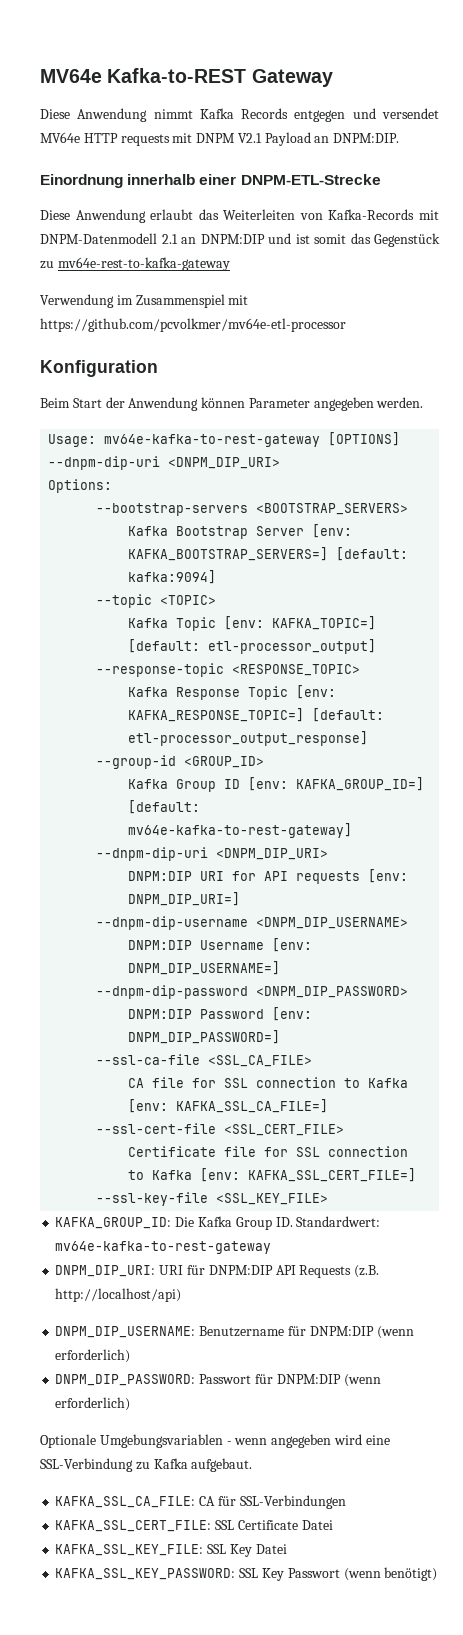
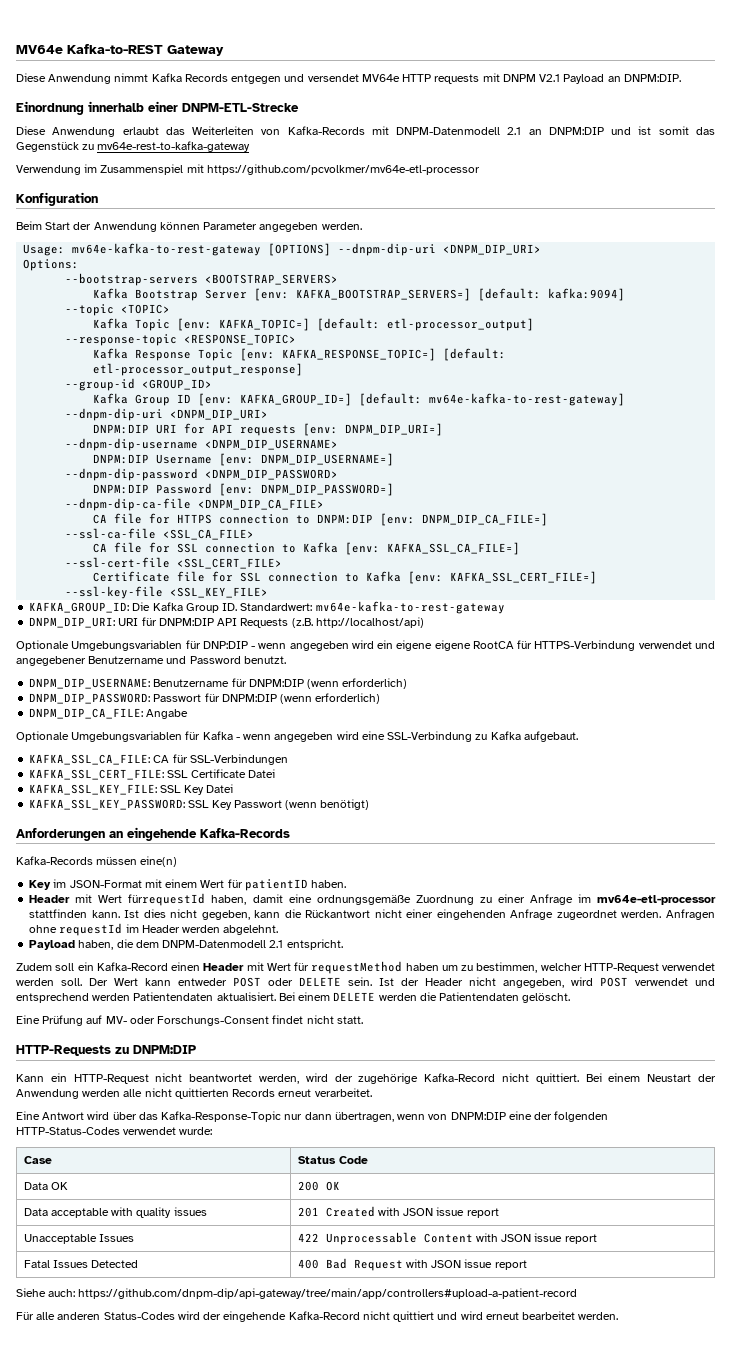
+ --dnpm-dip-ca-file <DNPM_DIP_CA_FILE>
+ CA file for HTTPS connection to DNPM:DIP [env: DNPM_DIP_CA_FILE=]
+ Optionale Umgebungsvariablen für DNP:DIP - wenn angegeben wird ein eigene eigene RootCA für HTTPS-Verbindung verwendet und angegebener Benutzername und Password benutzt.
- Optionale Umgebungsvariablen - wenn angegeben wird eine SSL-Verbindung zu Kafka aufgebaut.
+ DNPM_DIP_CA_FILE: Angabe
+ Optionale Umgebungsvariablen für Kafka - wenn angegeben wird eine SSL-Verbindung zu Kafka aufgebaut.
+ Anforderungen an eingehende Kafka-Records
+ Kafka-Records müssen eine(n)
+ Key im JSON-Format mit einem Wert für patientID haben.
+ Header mit Wert fürrequestId haben, damit eine ordnungsgemäße Zuordnung zu einer Anfrage im mv64e-etl-processor stattfinden kann. Ist dies nicht gegeben, kann die Rückantwort nicht einer eingehenden Anfrage zugeordnet werden. Anfragen ohne requestId im Header werden abgelehnt.
+ Payload haben, die dem DNPM-Datenmodell 2.1 entspricht.
+ Zudem soll ein Kafka-Record einen Header mit Wert für requestMethod haben um zu bestimmen, welcher HTTP-Request verwendet werden soll. Der Wert kann entweder POST oder DELETE sein. Ist der Header nicht angegeben, wird POST verwendet und entsprechend werden Patientendaten aktualisiert. Bei einem DELETE werden die Patientendaten gelöscht.
+ Eine Prüfung auf MV- oder Forschungs-Consent findet nicht statt.
+ HTTP-Requests zu DNPM:DIP
+ Kann ein HTTP-Request nicht beantwortet werden, wird der zugehörige Kafka-Record nicht quittiert. Bei einem Neustart der Anwendung werden alle nicht quittierten Records erneut verarbeitet.
+ Eine Antwort wird über das Kafka-Response-Topic nur dann übertragen, wenn von DNPM:DIP eine der folgenden HTTP-Status-Codes verwendet wurde:
+ Case | Status Code
+ Data OK | 200 OK
+ Data acceptable with quality issues | 201 Created with JSON issue report
+ Unacceptable Issues | 422 Unprocessable Content with JSON issue report
+ Fatal Issues Detected | 400 Bad Request with JSON issue report
+ Siehe auch: https://github.com/dnpm-dip/api-gateway/tree/main/app/controllers#upload-a-patient-record
+ Für alle anderen Status-Codes wird der eingehende Kafka-Record nicht quittiert und wird erneut bearbeitet werden.

